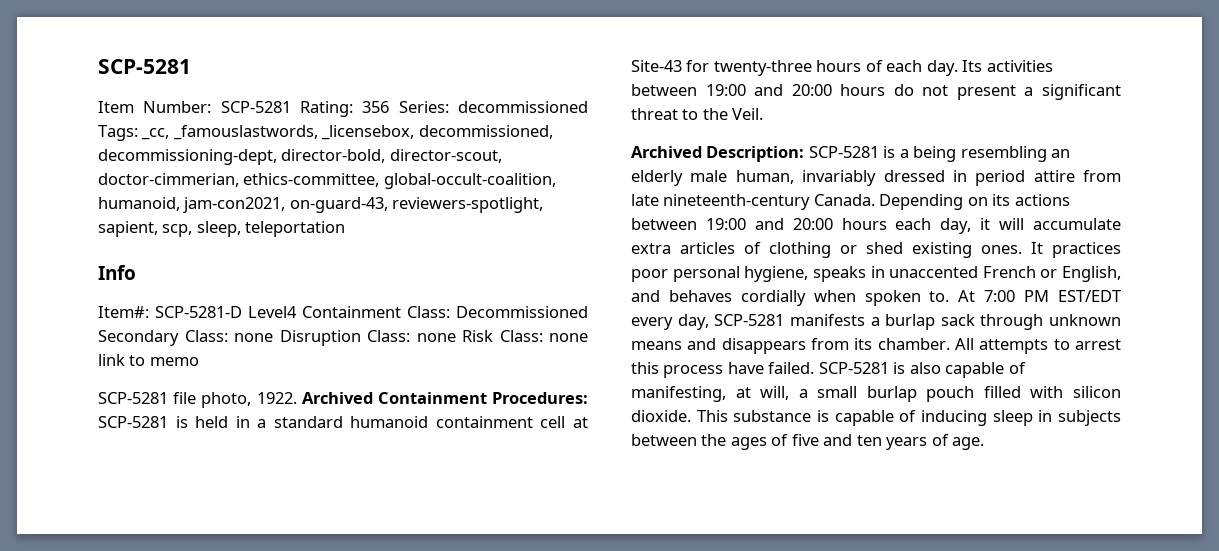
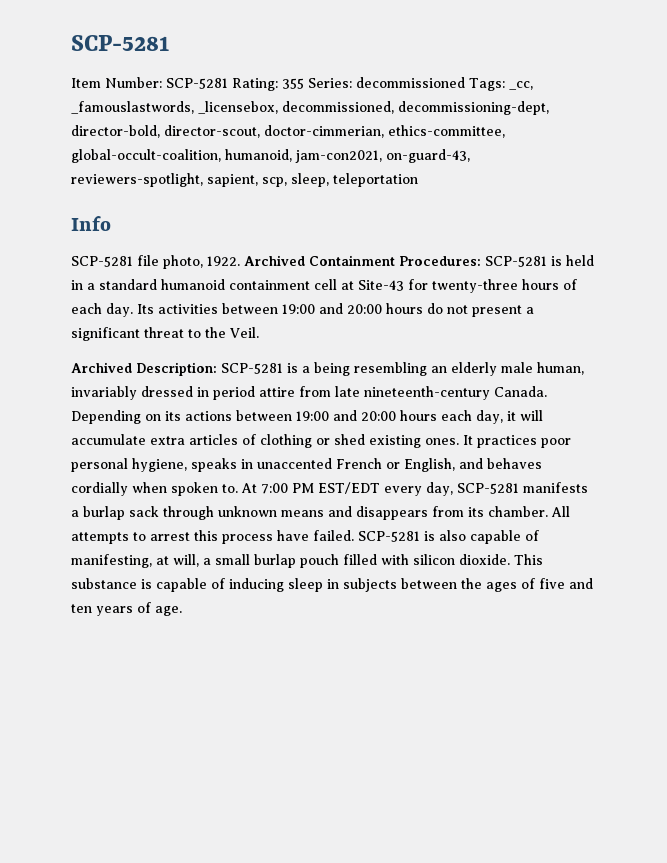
- Item Number: SCP-5281 Rating: 356 Series: decommissioned Tags: _cc, _famouslastwords, _licensebox, decommissioned, decommissioning-dept, director-bold, director-scout, doctor-cimmerian, ethics-committee, global-occult-coalition, humanoid, jam-con2021, on-guard-43, reviewers-spotlight, sapient, scp, sleep, teleportation
+ Item Number: SCP-5281 Rating: 355 Series: decommissioned Tags: _cc, _famouslastwords, _licensebox, decommissioned, decommissioning-dept, director-bold, director-scout, doctor-cimmerian, ethics-committee, global-occult-coalition, humanoid, jam-con2021, on-guard-43, reviewers-spotlight, sapient, scp, sleep, teleportation
- Item#: SCP-5281-D Level4 Containment Class: Decommissioned Secondary Class: none Disruption Class: none Risk Class: none link to memo

